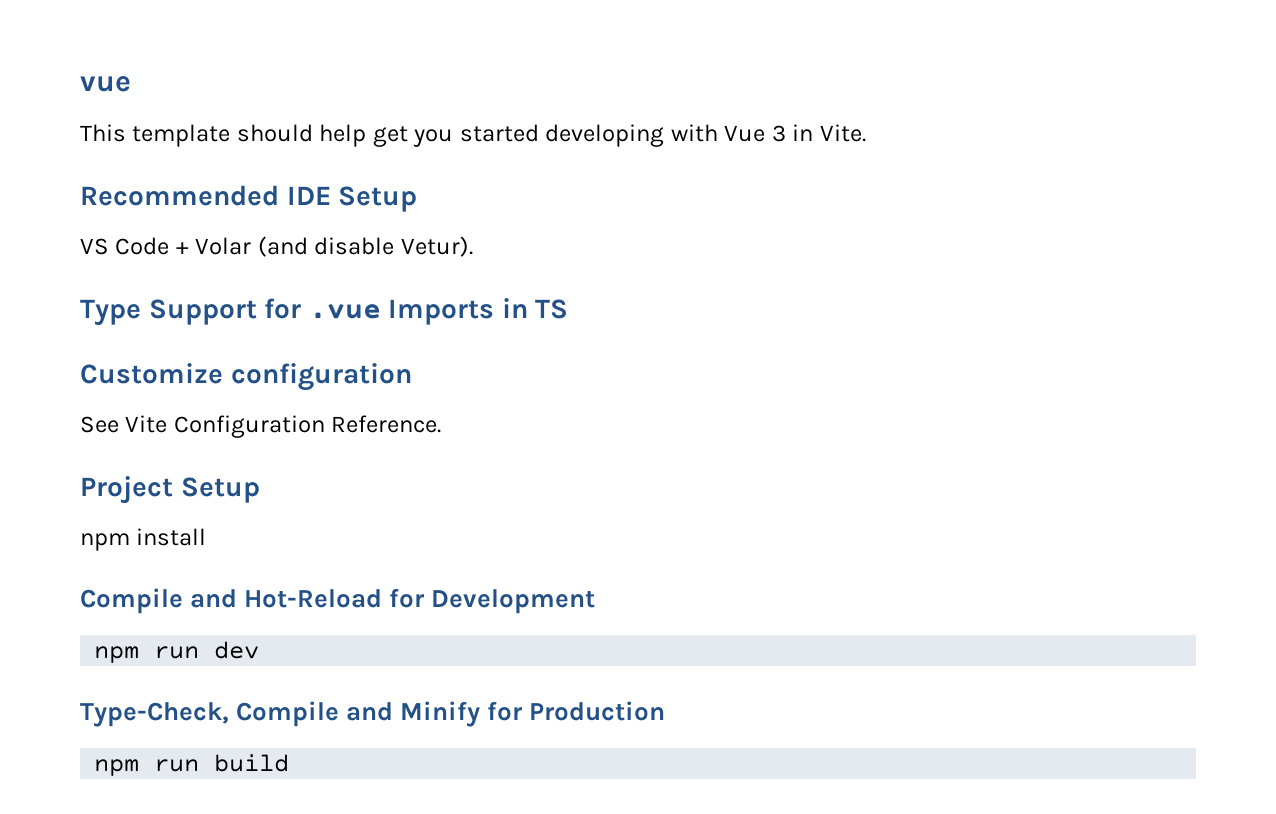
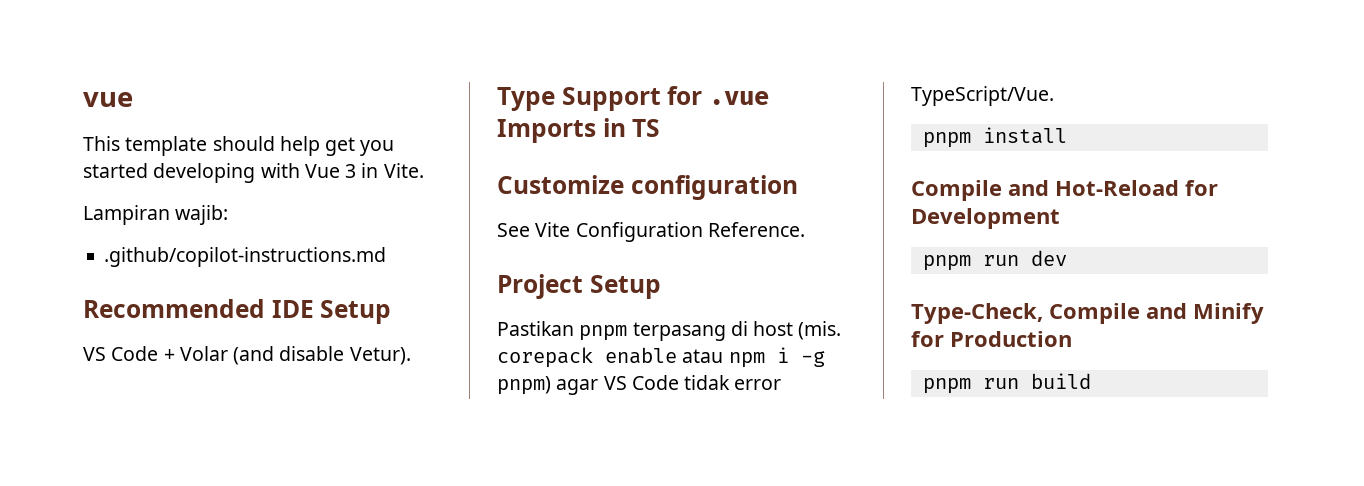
+ Lampiran wajib:
+ .github/copilot-instructions.md
- npm install
+ Pastikan pnpm terpasang di host (mis. corepack enable atau npm i -g pnpm) agar VS Code tidak error TypeScript/Vue.
+ pnpm install
- npm run dev
+ pnpm run dev
- npm run build
+ pnpm run build

